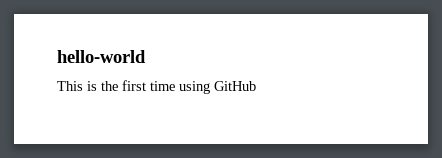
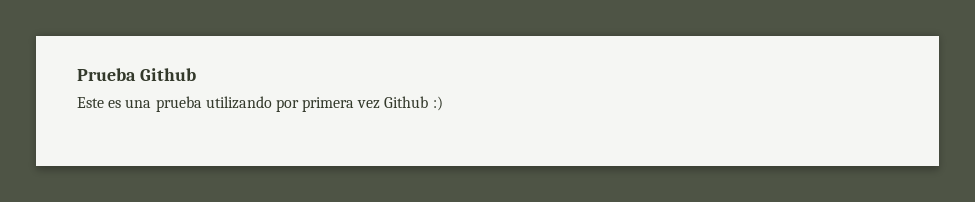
- hello-world
- This is the first time using GitHub
+ Prueba Github
+ Este es una prueba utilizando por primera vez Github :)

